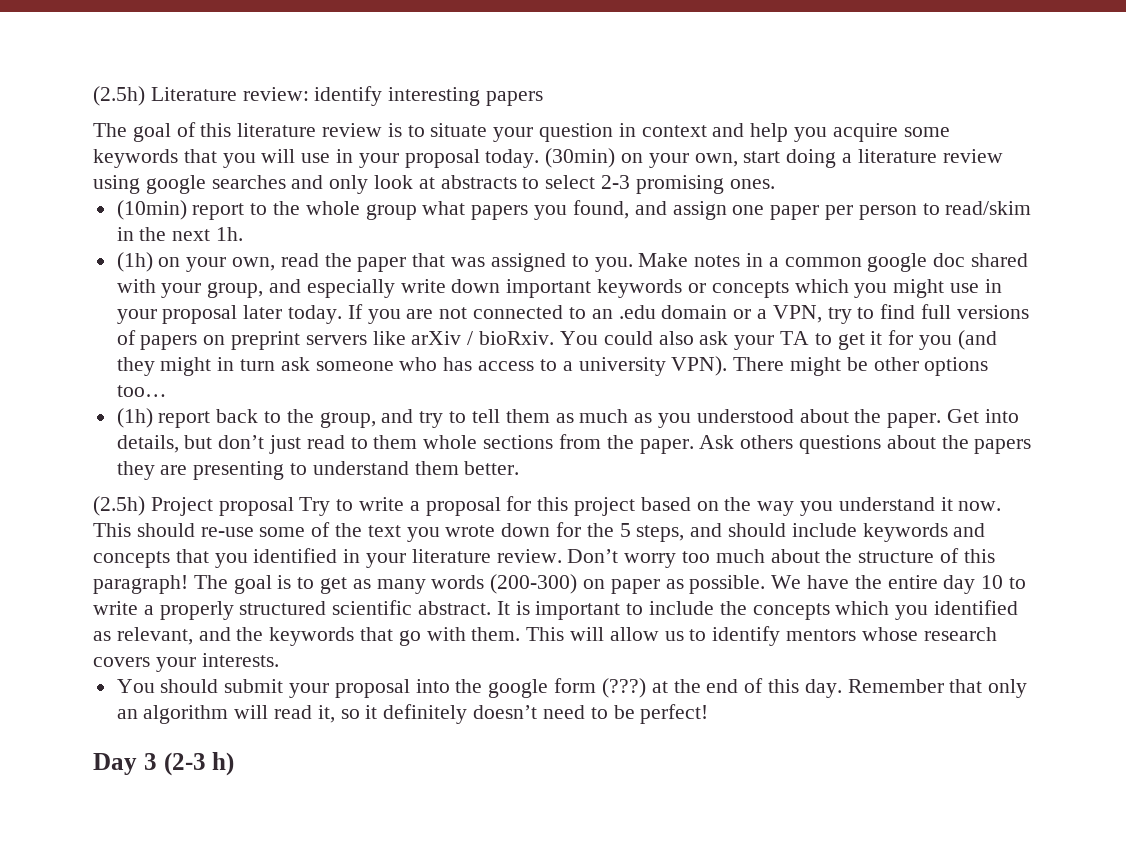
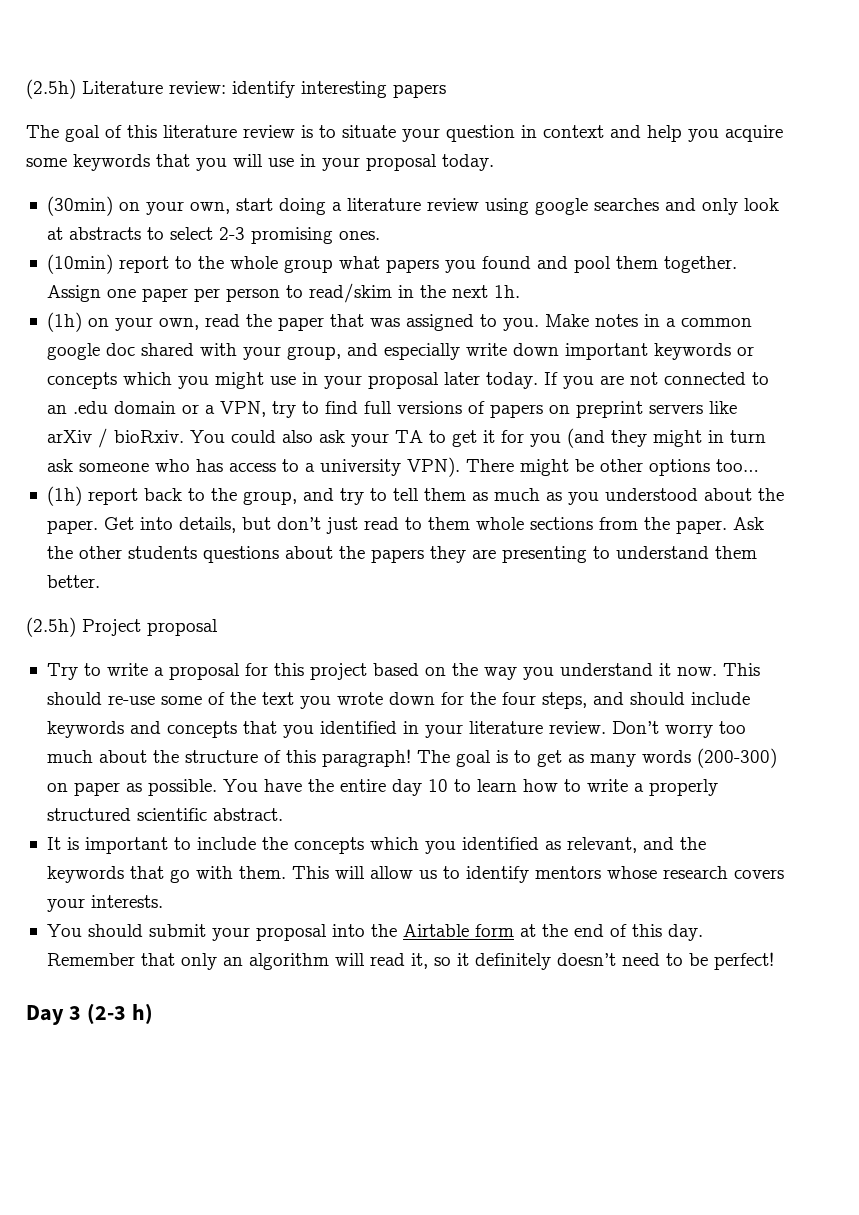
- The goal of this literature review is to situate your question in context and help you acquire some keywords that you will use in your proposal today. (30min) on your own, start doing a literature review using google searches and only look at abstracts to select 2-3 promising ones.
+ The goal of this literature review is to situate your question in context and help you acquire some keywords that you will use in your proposal today.
+ (30min) on your own, start doing a literature review using google searches and only look at abstracts to select 2-3 promising ones.
- (10min) report to the whole group what papers you found, and assign one paper per person to read/skim in the next 1h.
+ (10min) report to the whole group what papers you found and pool them together. Assign one paper per person to read/skim in the next 1h.
- Ask others questions about the papers they are presenting to understand them better.
+ Ask the other students questions about the papers they are presenting to understand them better.
- (2.5h) Project proposal Try to write a proposal for this project based on the way you understand it now.
+ (2.5h) Project proposal
+ Try to write a proposal for this project based on the way you understand it now.
- This should re-use some of the text you wrote down for the 5 steps, and should include keywords and concepts that you identified in your literature review.
+ This should re-use some of the text you wrote down for the four steps, and should include keywords and concepts that you identified in your literature review.
- We have the entire day 10 to write a properly structured scientific abstract. It is important to include the concepts which you identified as relevant, and the keywords that go with them.
+ You have the entire day 10 to learn how to write a properly structured scientific abstract.
+ It is important to include the concepts which you identified as relevant, and the keywords that go with them.
- You should submit your proposal into the google form (???) at the end of this day.
+ You should submit your proposal into the Airtable form at the end of this day.

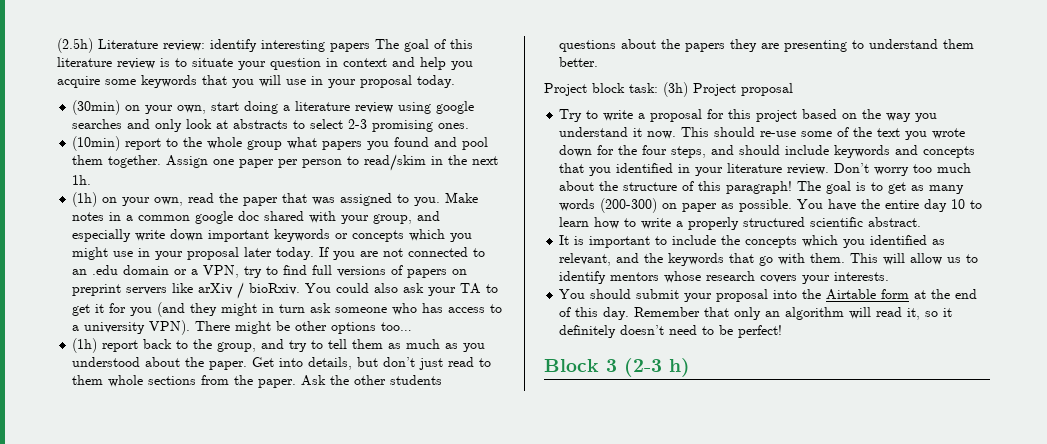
- (2.5h) Literature review: identify interesting papers
- The goal of this literature review is to situate your question in context and help you acquire some keywords that you will use in your proposal today.
+ (2.5h) Literature review: identify interesting papers The goal of this literature review is to situate your question in context and help you acquire some keywords that you will use in your proposal today.
- (2.5h) Project proposal
+ Project block task: (3h) Project proposal
- Day 3 (2-3 h)
+ Block 3 (2-3 h)

